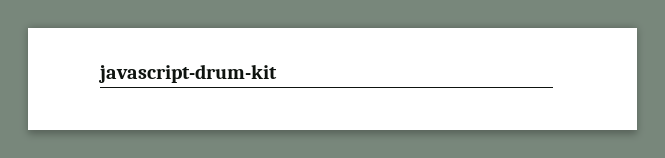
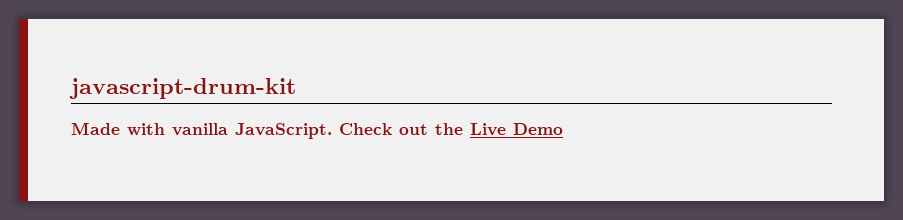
+ Made with vanilla JavaScript. Check out the Live Demo

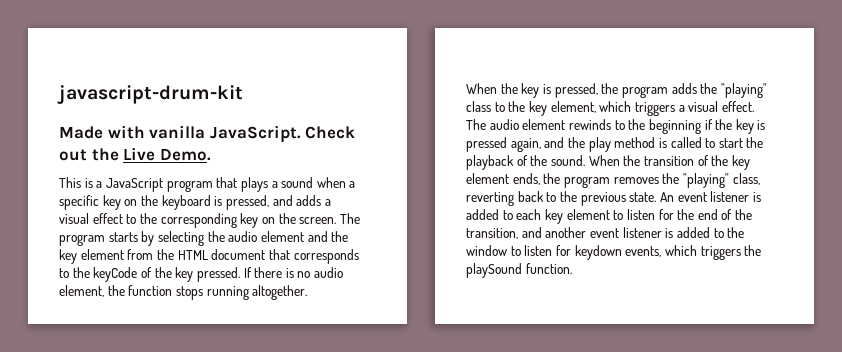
- Check out the Live Demo
+ Check out the Live Demo.
+ This is a JavaScript program that plays a sound when a specific key on the keyboard is pressed, and adds a visual effect to the corresponding key on the screen. The program starts by selecting the audio element and the key element from the HTML document that corresponds to the keyCode of the key pressed. If there is no audio element, the function stops running altogether.
+ When the key is pressed, the program adds the "playing" class to the key element, which triggers a visual effect. The audio element rewinds to the beginning if the key is pressed again, and the play method is called to start the playback of the sound. When the transition of the key element ends, the program removes the "playing" class, reverting back to the previous state. An event listener is added to each key element to listen for the end of the transition, and another event listener is added to the window to listen for keydown events, which triggers the playSound function.

